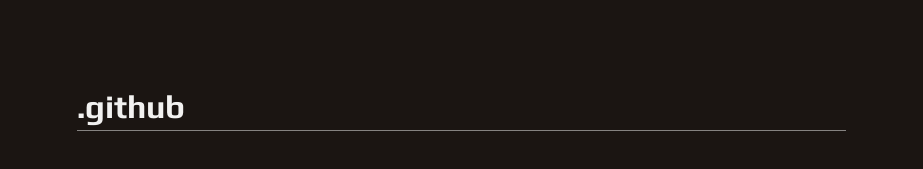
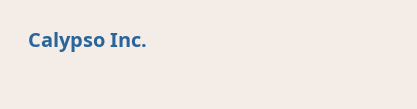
- .github
+ Calypso Inc.

